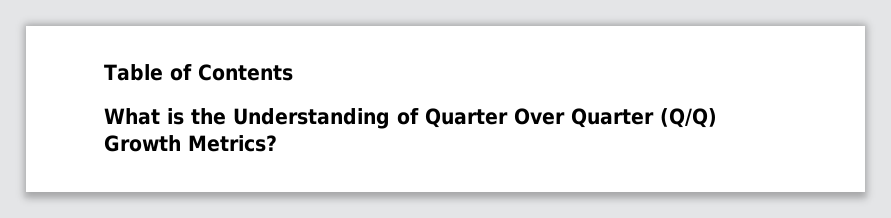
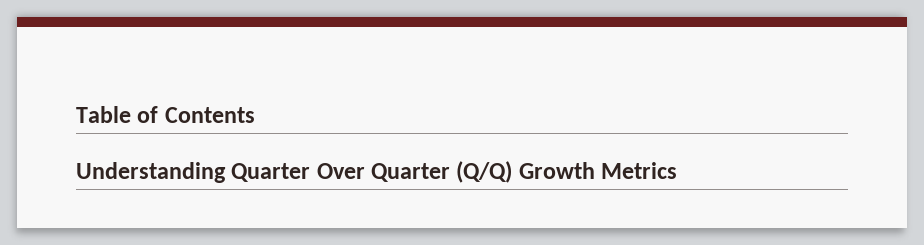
- What is the Understanding of Quarter Over Quarter (Q/Q) Growth Metrics?
+ Understanding Quarter Over Quarter (Q/Q) Growth Metrics

